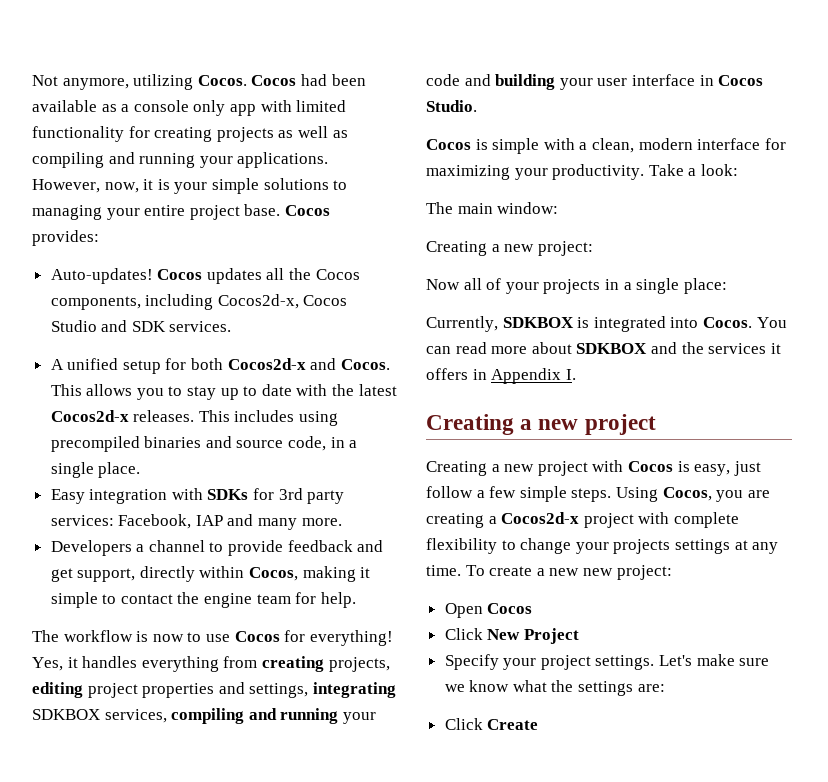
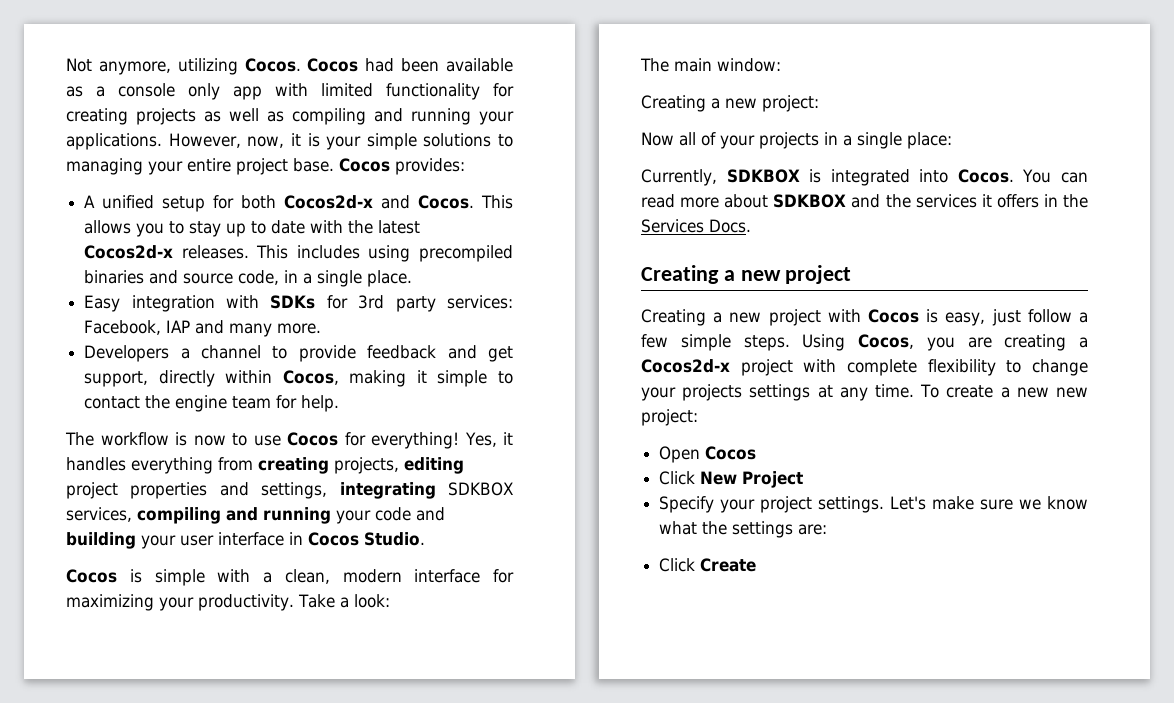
- Auto-updates! Cocos updates all the Cocos components, including Cocos2d-x, Cocos Studio and SDK services.
- You can read more about SDKBOX and the services it offers in Appendix I.
+ You can read more about SDKBOX and the services it offers in the Services Docs.

